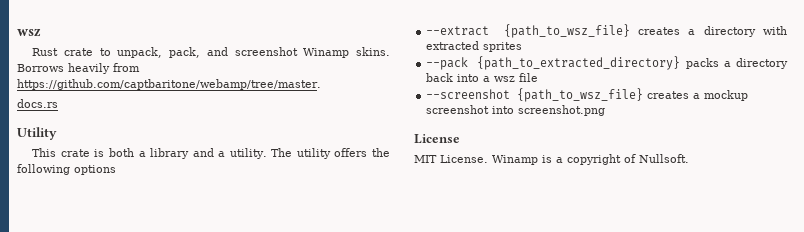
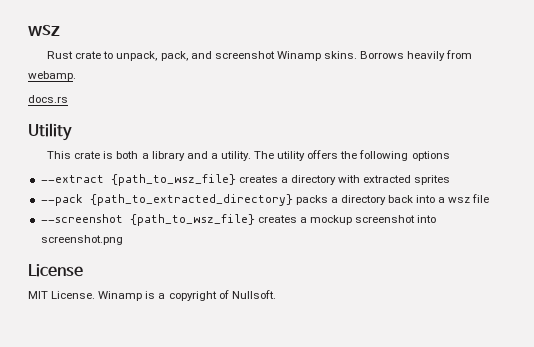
- Borrows heavily from https://github.com/captbaritone/webamp/tree/master.
+ Borrows heavily from webamp.

